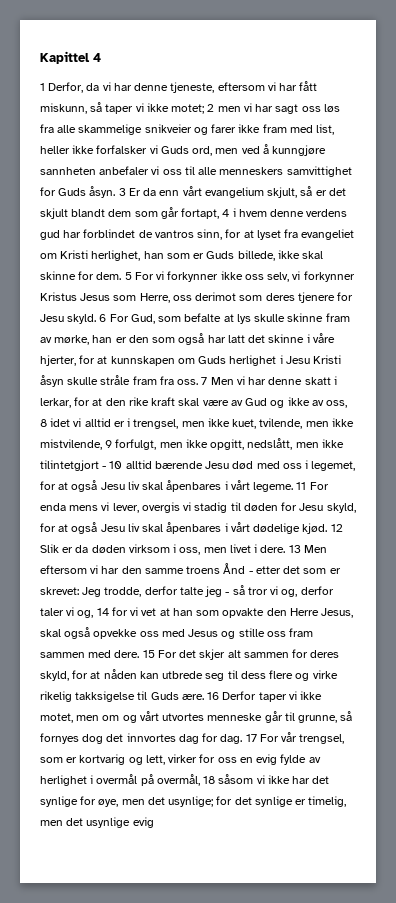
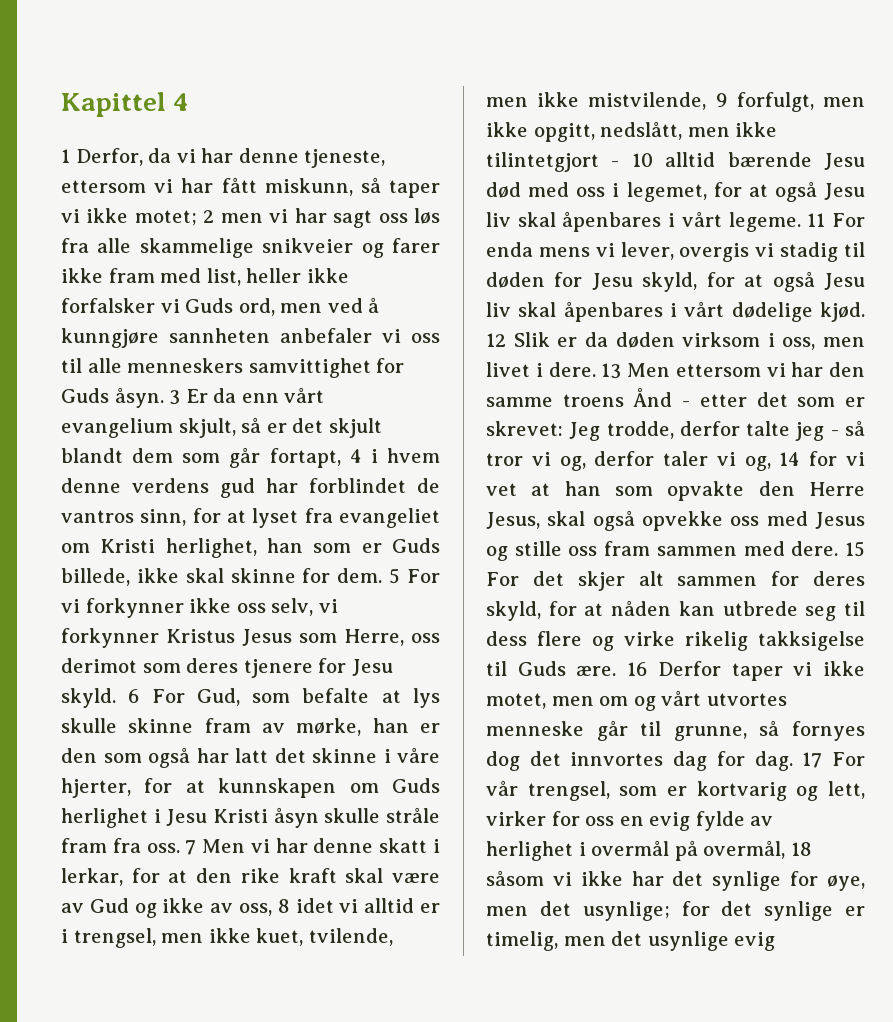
- 1 Derfor, da vi har denne tjeneste, eftersom vi har fått miskunn, så taper vi ikke motet; 2 men vi har sagt oss løs fra alle skammelige snikveier og farer ikke fram med list, heller ikke forfalsker vi Guds ord, men ved å kunngjøre sannheten anbefaler vi oss til alle menneskers samvittighet for Guds åsyn.
+ 1 Derfor, da vi har denne tjeneste, ettersom vi har fått miskunn, så taper vi ikke motet; 2 men vi har sagt oss løs fra alle skammelige snikveier og farer ikke fram med list, heller ikke forfalsker vi Guds ord, men ved å kunngjøre sannheten anbefaler vi oss til alle menneskers samvittighet for Guds åsyn.
- 13 Men eftersom vi har den samme troens Ånd - etter det som er skrevet: Jeg trodde, derfor talte jeg - så tror vi og, derfor taler vi og, 14 for vi vet at han som opvakte den Herre Jesus, skal også opvekke oss med Jesus og stille oss fram sammen med dere.
+ 13 Men ettersom vi har den samme troens Ånd - etter det som er skrevet: Jeg trodde, derfor talte jeg - så tror vi og, derfor taler vi og, 14 for vi vet at han som opvakte den Herre Jesus, skal også opvekke oss med Jesus og stille oss fram sammen med dere.

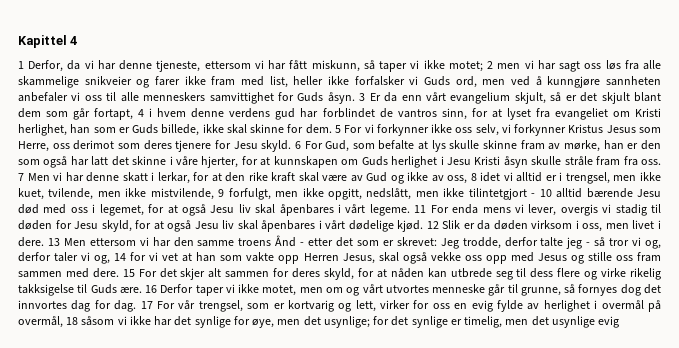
- 3 Er da enn vårt evangelium skjult, så er det skjult blandt dem som går fortapt, 4 i hvem denne verdens gud har forblindet de vantros sinn, for at lyset fra evangeliet om Kristi herlighet, han som er Guds billede, ikke skal skinne for dem.
+ 3 Er da enn vårt evangelium skjult, så er det skjult blant dem som går fortapt, 4 i hvem denne verdens gud har forblindet de vantros sinn, for at lyset fra evangeliet om Kristi herlighet, han som er Guds billede, ikke skal skinne for dem.
- 13 Men ettersom vi har den samme troens Ånd - etter det som er skrevet: Jeg trodde, derfor talte jeg - så tror vi og, derfor taler vi og, 14 for vi vet at han som opvakte den Herre Jesus, skal også opvekke oss med Jesus og stille oss fram sammen med dere.
+ 13 Men ettersom vi har den samme troens Ånd - etter det som er skrevet: Jeg trodde, derfor talte jeg - så tror vi og, derfor taler vi og, 14 for vi vet at han som vakte opp Herren Jesus, skal også vekke oss opp med Jesus og stille oss fram sammen med dere.

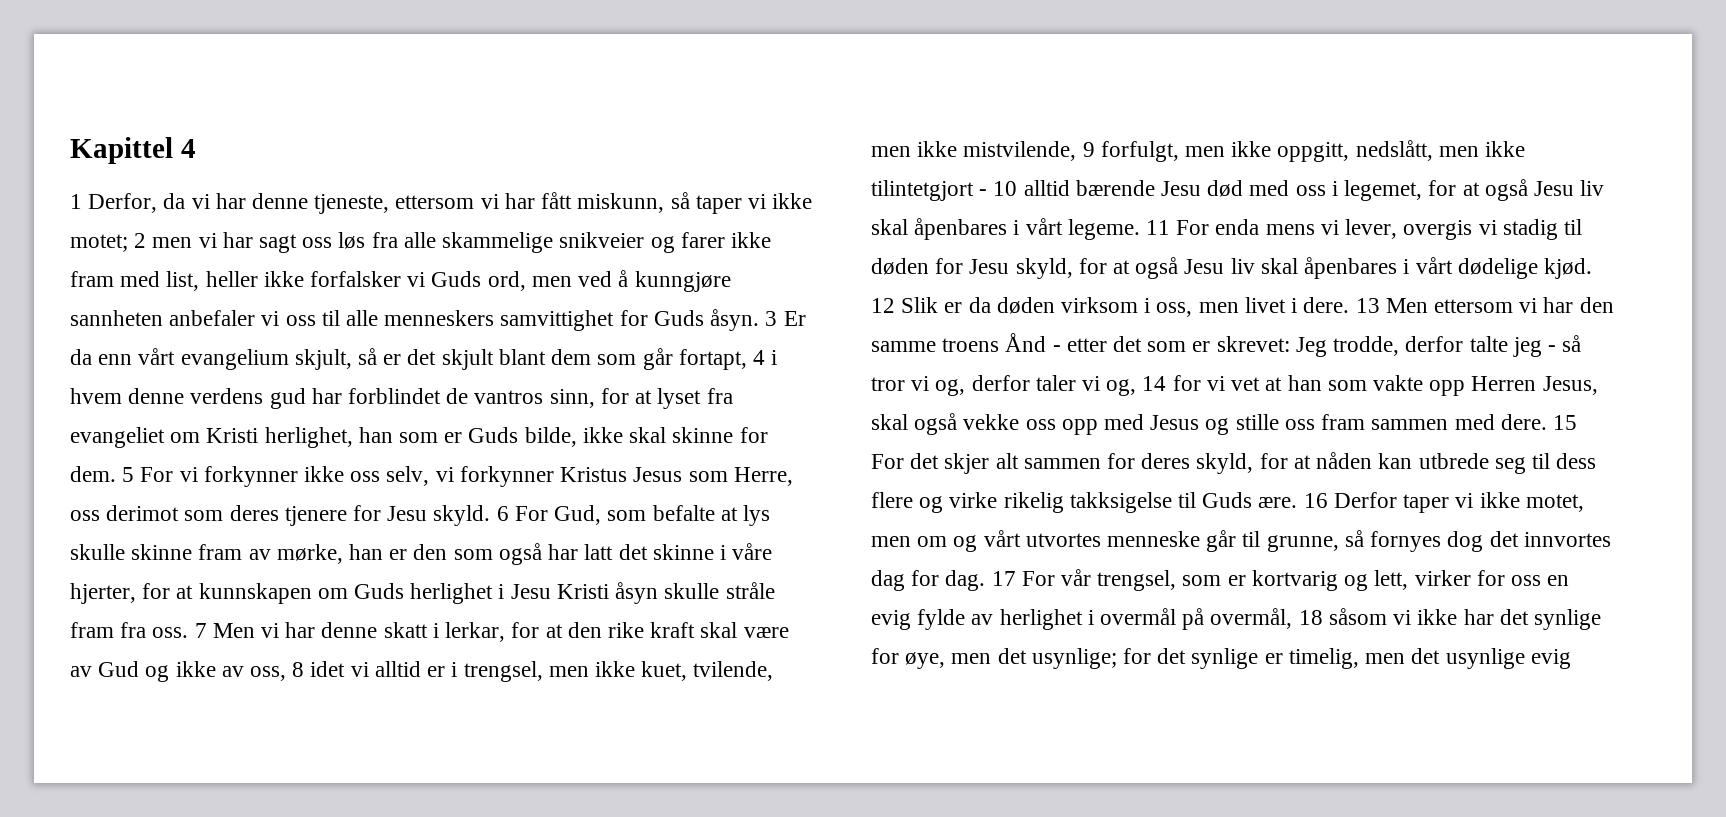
- 3 Er da enn vårt evangelium skjult, så er det skjult blant dem som går fortapt, 4 i hvem denne verdens gud har forblindet de vantros sinn, for at lyset fra evangeliet om Kristi herlighet, han som er Guds billede, ikke skal skinne for dem.
+ 3 Er da enn vårt evangelium skjult, så er det skjult blant dem som går fortapt, 4 i hvem denne verdens gud har forblindet de vantros sinn, for at lyset fra evangeliet om Kristi herlighet, han som er Guds bilde, ikke skal skinne for dem.
- 7 Men vi har denne skatt i lerkar, for at den rike kraft skal være av Gud og ikke av oss, 8 idet vi alltid er i trengsel, men ikke kuet, tvilende, men ikke mistvilende, 9 forfulgt, men ikke opgitt, nedslått, men ikke tilintetgjort - 10 alltid bærende Jesu død med oss i legemet, for at også Jesu liv skal åpenbares i vårt legeme.
+ 7 Men vi har denne skatt i lerkar, for at den rike kraft skal være av Gud og ikke av oss, 8 idet vi alltid er i trengsel, men ikke kuet, tvilende, men ikke mistvilende, 9 forfulgt, men ikke oppgitt, nedslått, men ikke tilintetgjort - 10 alltid bærende Jesu død med oss i legemet, for at også Jesu liv skal åpenbares i vårt legeme.

